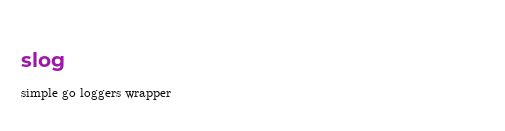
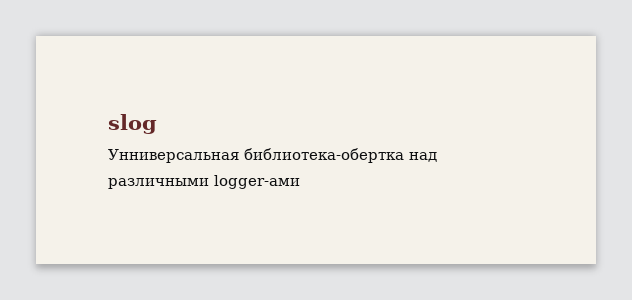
- simple go loggers wrapper
+ Унниверсальная библиотека-обертка над различными logger-ами

